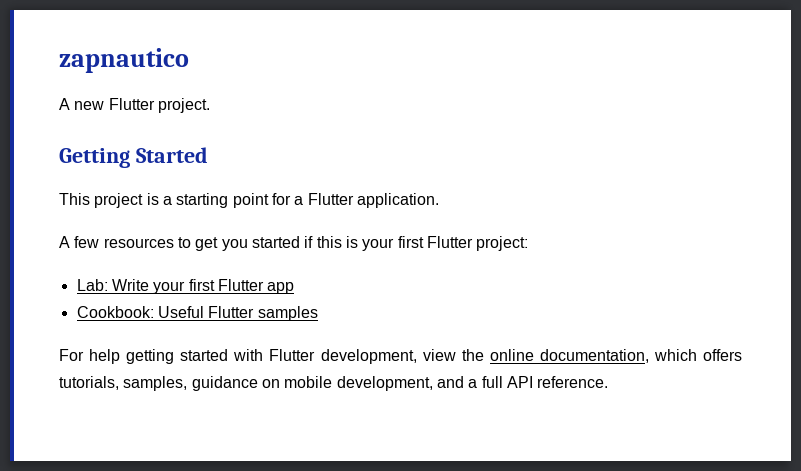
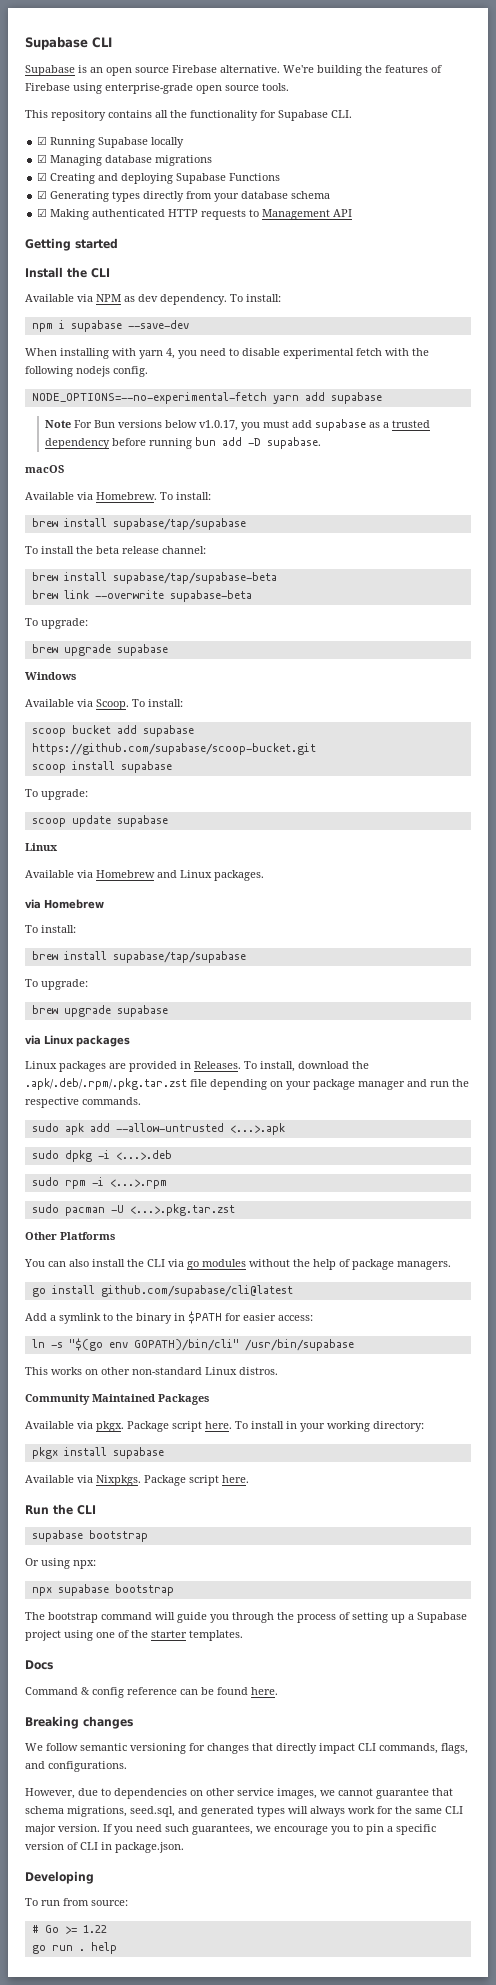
- zapnautico
- A new Flutter project.
- Getting Started
- This project is a starting point for a Flutter application.
- A few resources to get you started if this is your first Flutter project:
- Lab: Write your first Flutter app
- Cookbook: Useful Flutter samples
- For help getting started with Flutter development, view the online documentation, which offers tutorials, samples, guidance on mobile development, and a full API reference.
+ Supabase CLI
+ Supabase is an open source Firebase alternative. We're building the features of Firebase using enterprise-grade open source tools.
+ This repository contains all the functionality for Supabase CLI.
+ ☑ Running Supabase locally
+ ☑ Managing database migrations
+ ☑ Creating and deploying Supabase Functions
+ ☑ Generating types directly from your database schema
+ ☑ Making authenticated HTTP requests to Management API
+ Getting started
+ Install the CLI
+ Available via NPM as dev dependency. To install:
+ npm i supabase --save-dev
+ When installing with yarn 4, you need to disable experimental fetch with the following nodejs config.
+ NODE_OPTIONS=--no-experimental-fetch yarn add supabase
+ Note For Bun versions below v1.0.17, you must add supabase as a trusted dependency before running bun add -D supabase.
+ macOS
+ Available via Homebrew. To install:
+ brew install supabase/tap/supabase
+ To install the beta release channel:
+ brew install supabase/tap/supabase-beta
+ brew link --overwrite supabase-beta
+ To upgrade:
+ brew upgrade supabase
+ Windows
+ Available via Scoop. To install:
+ scoop bucket add supabase https://github.com/supabase/scoop-bucket.git
+ scoop install supabase
+ To upgrade:
+ scoop update supabase
+ Linux
+ Available via Homebrew and Linux packages.
+ via Homebrew
+ To install:
+ brew install supabase/tap/supabase
+ To upgrade:
+ brew upgrade supabase
+ via Linux packages
+ Linux packages are provided in Releases. To install, download the .apk/.deb/.rpm/.pkg.tar.zst file depending on your package manager and run the respective commands.
+ sudo apk add --allow-untrusted <...>.apk
+ sudo dpkg -i <...>.deb
+ sudo rpm -i <...>.rpm
+ sudo pacman -U <...>.pkg.tar.zst
+ Other Platforms
+ You can also install the CLI via go modules without the help of package managers.
+ go install github.com/supabase/cli@latest
+ Add a symlink to the binary in $PATH for easier access:
+ ln -s "$(go env GOPATH)/bin/cli" /usr/bin/supabase
+ This works on other non-standard Linux distros.
+ Community Maintained Packages
+ Available via pkgx. Package script here. To install in your working directory:
+ pkgx install supabase
+ Available via Nixpkgs. Package script here.
+ Run the CLI
+ supabase bootstrap
+ Or using npx:
+ npx supabase bootstrap
+ The bootstrap command will guide you through the process of setting up a Supabase project using one of the starter templates.
+ Docs
+ Command & config reference can be found here.
+ Breaking changes
+ We follow semantic versioning for changes that directly impact CLI commands, flags, and configurations.
+ However, due to dependencies on other service images, we cannot guarantee that schema migrations, seed.sql, and generated types will always work for the same CLI major version. If you need such guarantees, we encourage you to pin a specific version of CLI in package.json.
+ Developing
+ To run from source:
+ # Go >= 1.22
+ go run . help

